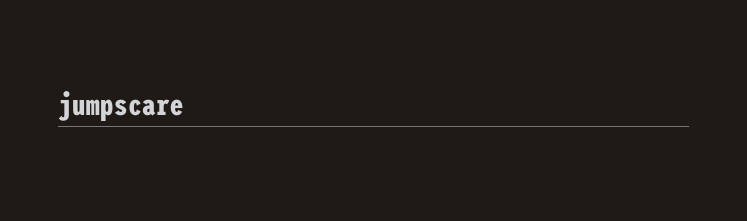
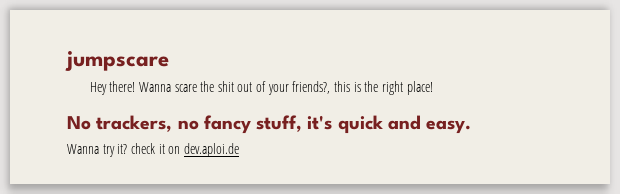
+ Hey there! Wanna scare the shit out of your friends?, this is the right place!
+ No trackers, no fancy stuff, it's quick and easy.
+ Wanna try it? check it on dev.aploi.de

